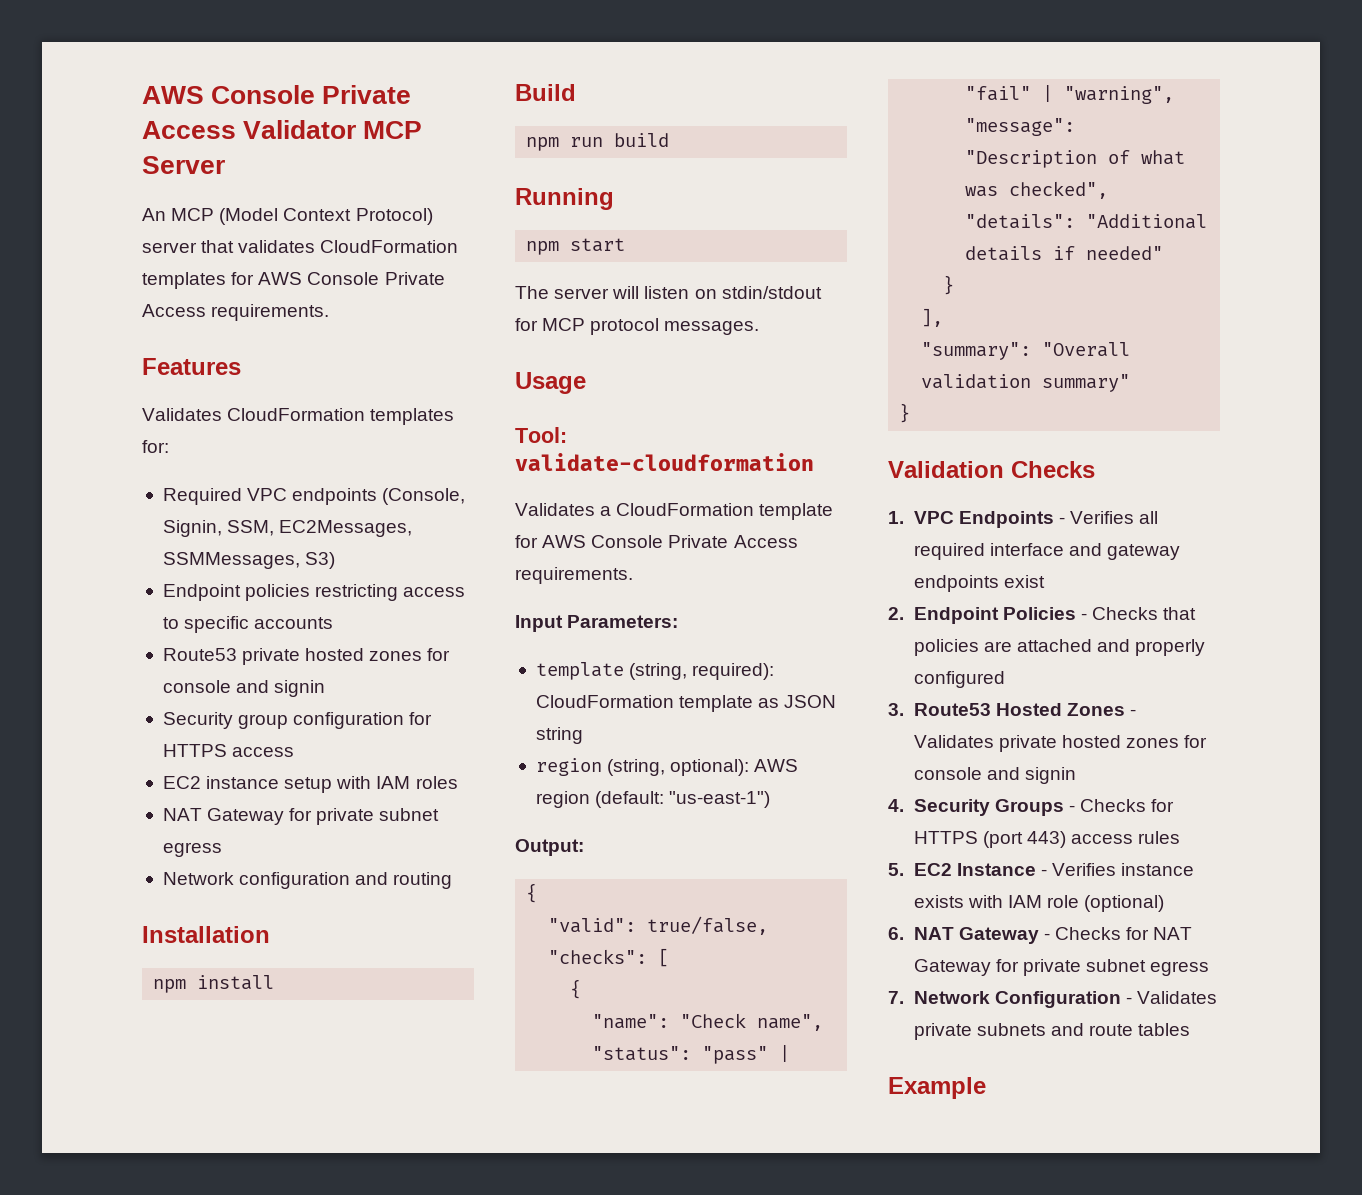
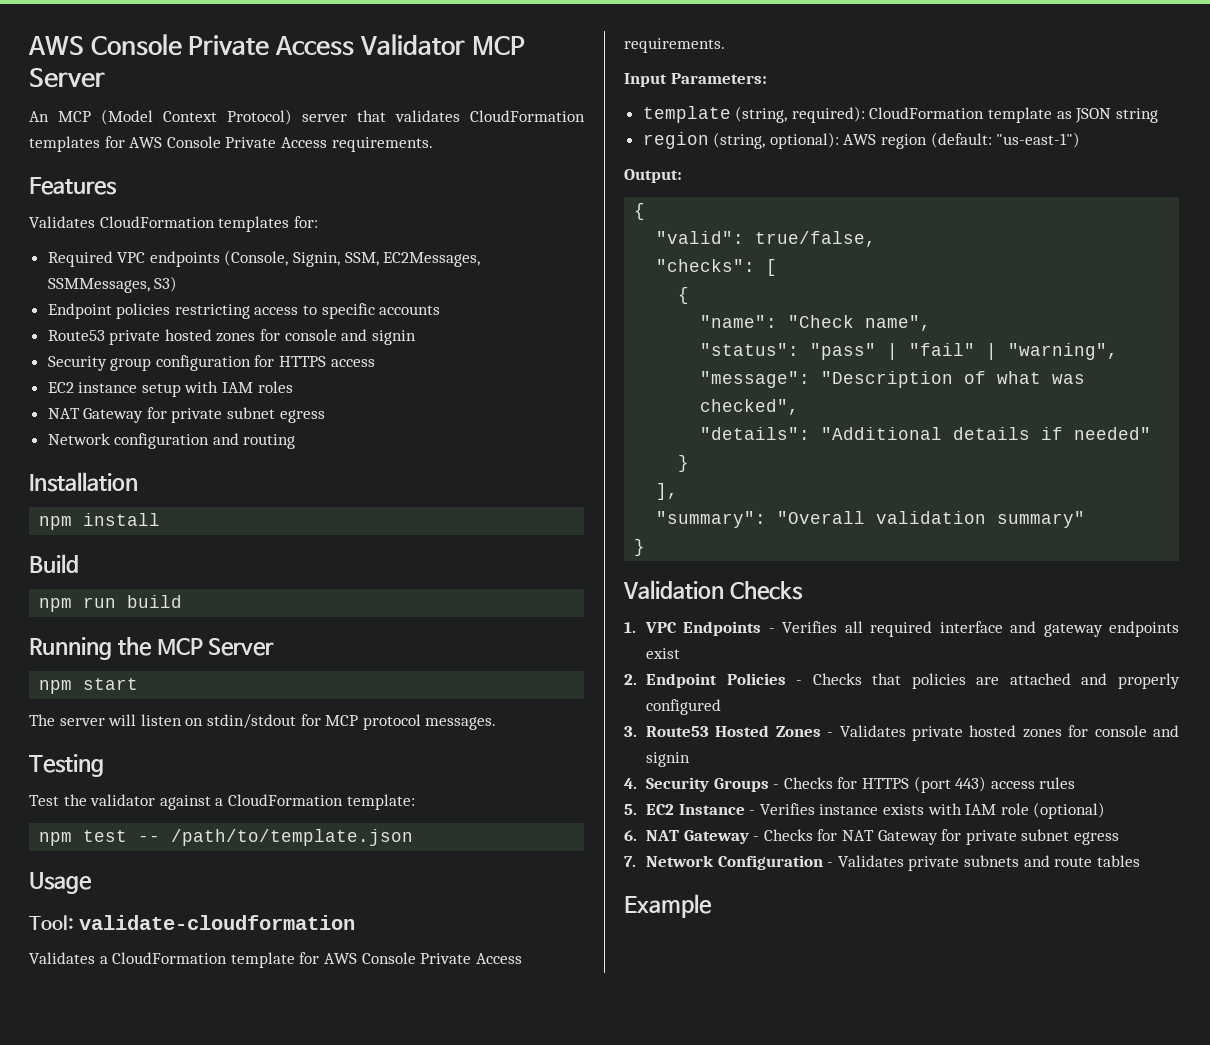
- Running
+ Running the MCP Server
+ Testing
+ Test the validator against a CloudFormation template:
+ npm test -- /path/to/template.json

